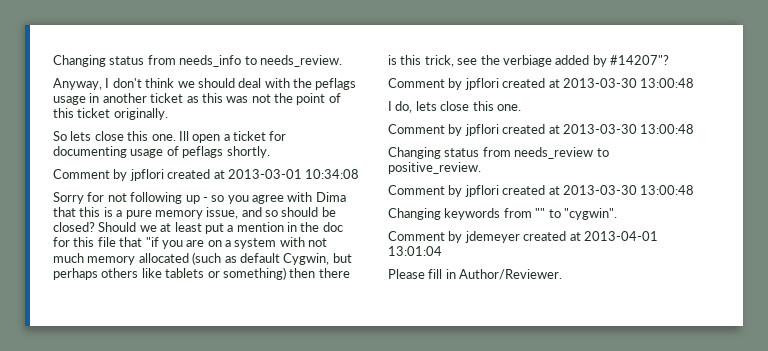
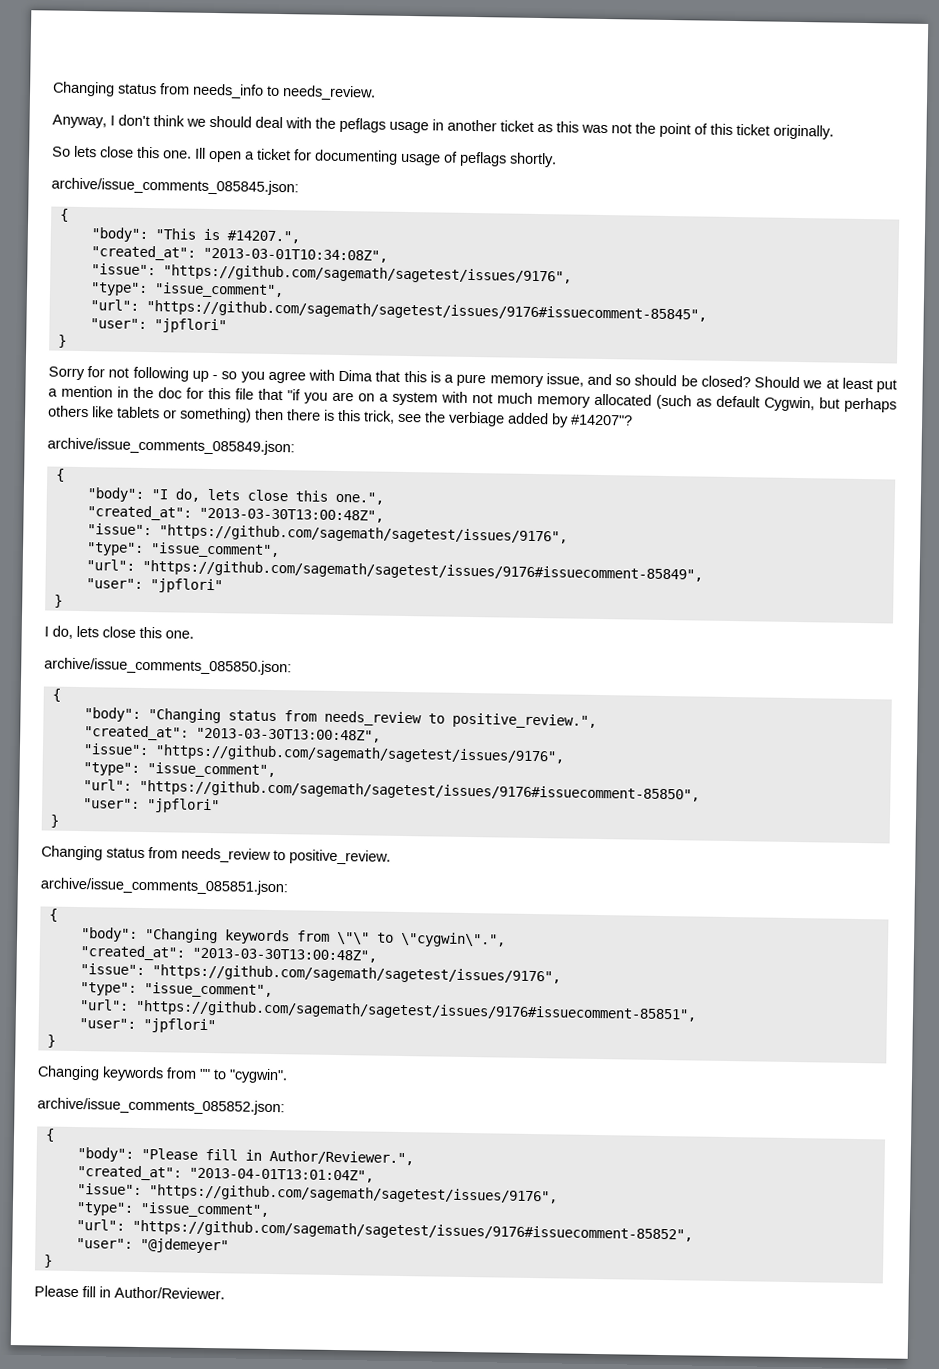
- Comment by jpflori created at 2013-03-01 10:34:08
+ archive/issue_comments_085845.json:
+ {
+ "body": "This is #14207.",
+ "created_at": "2013-03-01T10:34:08Z",
+ "issue": "https://github.com/sagemath/sagetest/issues/9176",
+ "type": "issue_comment",
+ "url": "https://github.com/sagemath/sagetest/issues/9176#issuecomment-85845",
+ "user": "jpflori"
+ }
  Should we at least put a mention in the doc for this file that "if you are on a system with not much memory allocated (such as default Cygwin, but perhaps others like tablets or something) then there is this trick, see the verbiage added by #14207"?
- Comment by jpflori created at 2013-03-30 13:00:48
+ archive/issue_comments_085849.json:
+ {
+ "body": "I do, lets close this one.",
+ "created_at": "2013-03-30T13:00:48Z",
+ "issue": "https://github.com/sagemath/sagetest/issues/9176",
+ "type": "issue_comment",
+ "url": "https://github.com/sagemath/sagetest/issues/9176#issuecomment-85849",
+ "user": "jpflori"
+ }
  I do, lets close this one.
- Comment by jpflori created at 2013-03-30 13:00:48
+ archive/issue_comments_085850.json:
+ {
+ "body": "Changing status from needs_review to positive_review.",
+ "created_at": "2013-03-30T13:00:48Z",
+ "issue": "https://github.com/sagemath/sagetest/issues/9176",
+ "type": "issue_comment",
+ "url": "https://github.com/sagemath/sagetest/issues/9176#issuecomment-85850",
+ "user": "jpflori"
+ }
  Changing status from needs_review to positive_review.
- Comment by jpflori created at 2013-03-30 13:00:48
+ archive/issue_comments_085851.json:
+ {
+ "body": "Changing keywords from \"\" to \"cygwin\".",
+ "created_at": "2013-03-30T13:00:48Z",
+ "issue": "https://github.com/sagemath/sagetest/issues/9176",
+ "type": "issue_comment",
+ "url": "https://github.com/sagemath/sagetest/issues/9176#issuecomment-85851",
+ "user": "jpflori"
+ }
- Comment by jdemeyer created at 2013-04-01 13:01:04
+ archive/issue_comments_085852.json:
+ {
+ "body": "Please fill in Author/Reviewer.",
+ "created_at": "2013-04-01T13:01:04Z",
+ "issue": "https://github.com/sagemath/sagetest/issues/9176",
+ "type": "issue_comment",
+ "url": "https://github.com/sagemath/sagetest/issues/9176#issuecomment-85852",
+ "user": "@jdemeyer"
+ }

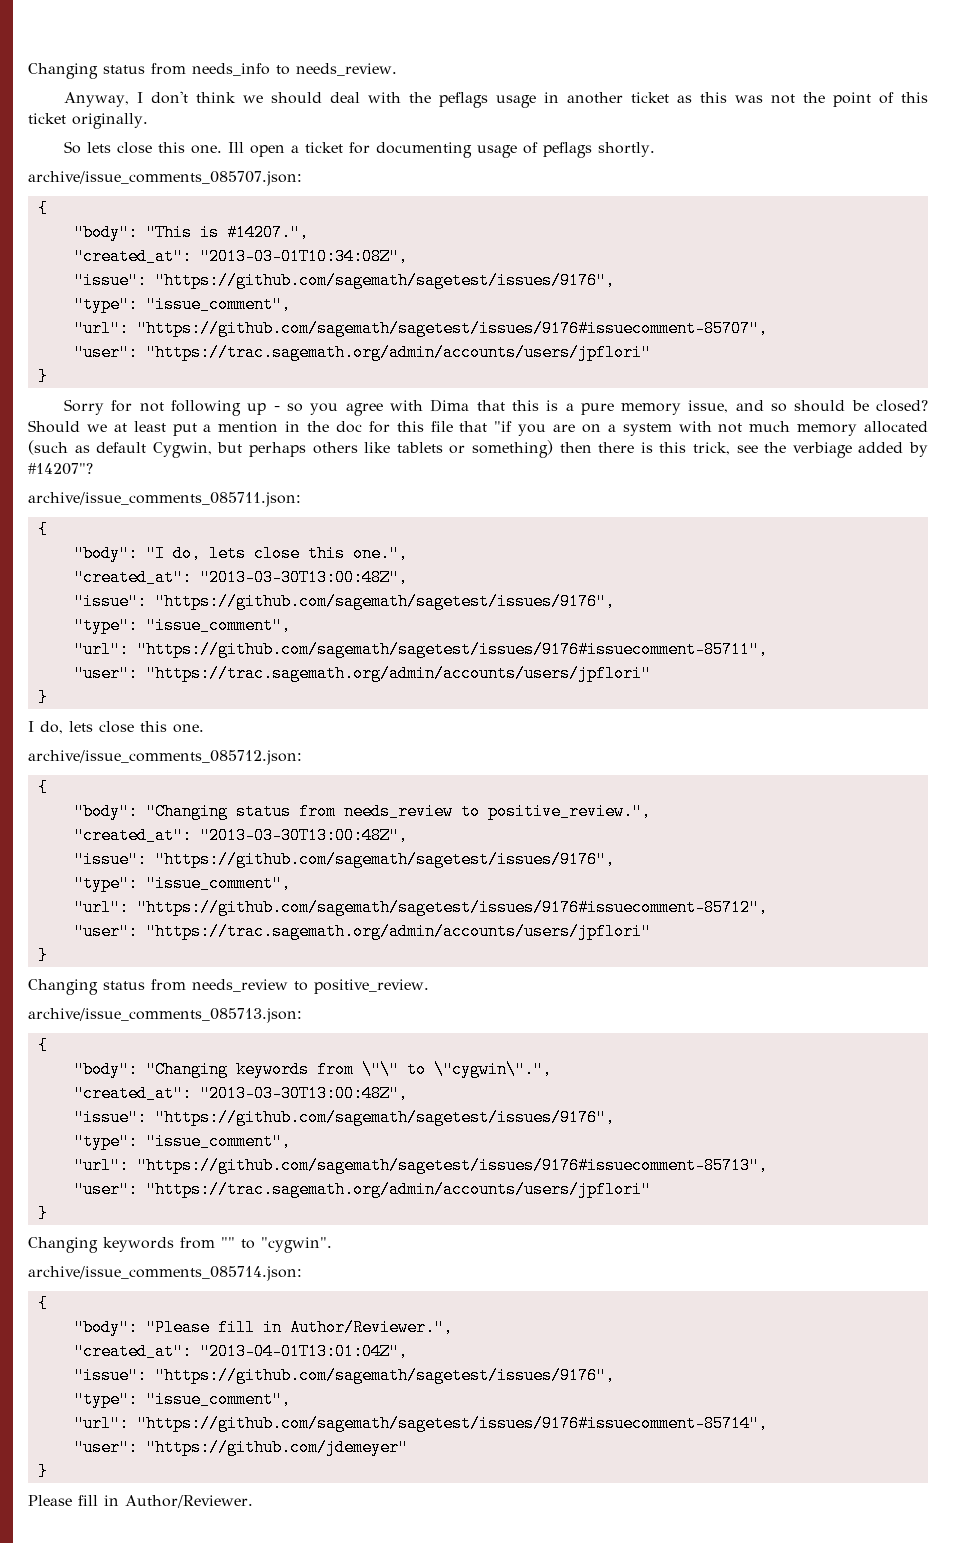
- archive/issue_comments_085845.json:
+ archive/issue_comments_085707.json:
- "url": "https://github.com/sagemath/sagetest/issues/9176#issuecomment-85845",
- "user": "jpflori"
+ "url": "https://github.com/sagemath/sagetest/issues/9176#issuecomment-85707",
+ "user": "https://trac.sagemath.org/admin/accounts/users/jpflori"
- archive/issue_comments_085849.json:
+ archive/issue_comments_085711.json:
- "url": "https://github.com/sagemath/sagetest/issues/9176#issuecomment-85849",
- "user": "jpflori"
+ "url": "https://github.com/sagemath/sagetest/issues/9176#issuecomment-85711",
+ "user": "https://trac.sagemath.org/admin/accounts/users/jpflori"
- archive/issue_comments_085850.json:
+ archive/issue_comments_085712.json:
- "url": "https://github.com/sagemath/sagetest/issues/9176#issuecomment-85850",
- "user": "jpflori"
+ "url": "https://github.com/sagemath/sagetest/issues/9176#issuecomment-85712",
+ "user": "https://trac.sagemath.org/admin/accounts/users/jpflori"
- archive/issue_comments_085851.json:
+ archive/issue_comments_085713.json:
- "url": "https://github.com/sagemath/sagetest/issues/9176#issuecomment-85851",
- "user": "jpflori"
+ "url": "https://github.com/sagemath/sagetest/issues/9176#issuecomment-85713",
+ "user": "https://trac.sagemath.org/admin/accounts/users/jpflori"
- archive/issue_comments_085852.json:
+ archive/issue_comments_085714.json:
- "url": "https://github.com/sagemath/sagetest/issues/9176#issuecomment-85852",
- "user": "@jdemeyer"
+ "url": "https://github.com/sagemath/sagetest/issues/9176#issuecomment-85714",
+ "user": "https://github.com/jdemeyer"

